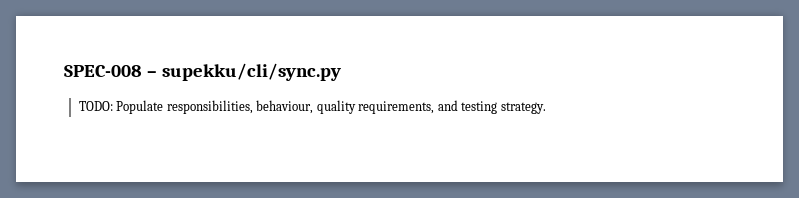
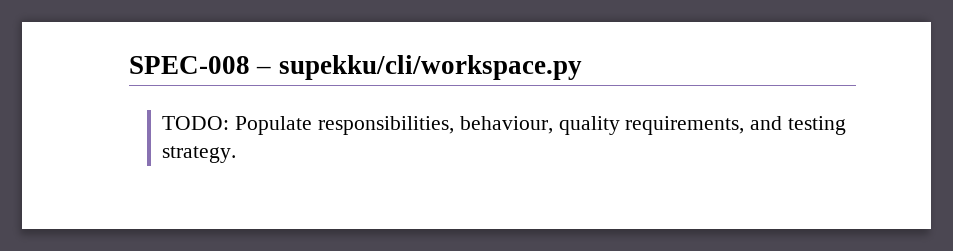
- SPEC-008 – supekku/cli/sync.py
+ SPEC-008 – supekku/cli/workspace.py

